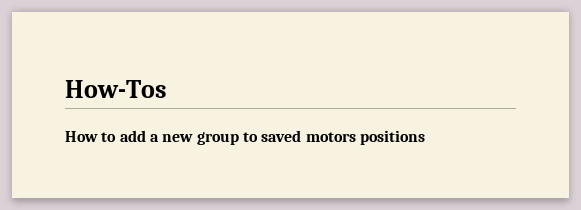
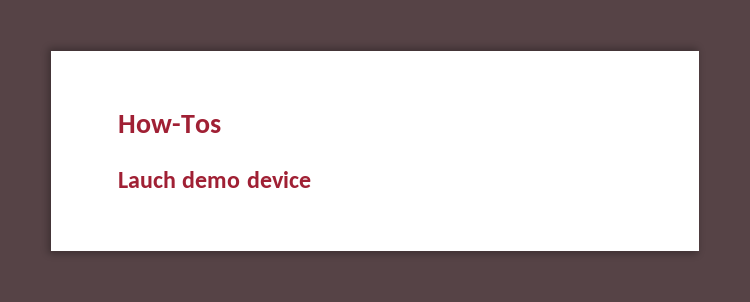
- How to add a new group to saved motors positions
+ Lauch demo device

